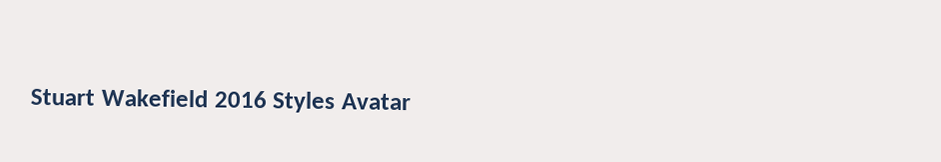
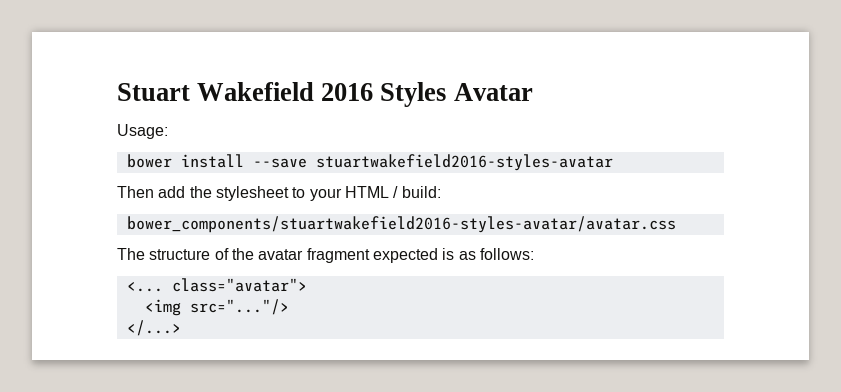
+ Usage:
+ bower install --save stuartwakefield2016-styles-avatar
+ Then add the stylesheet to your HTML / build:
+ bower_components/stuartwakefield2016-styles-avatar/avatar.css
+ The structure of the avatar fragment expected is as follows:
+ <... class="avatar">
+ <img src="..."/>
+ </...>

